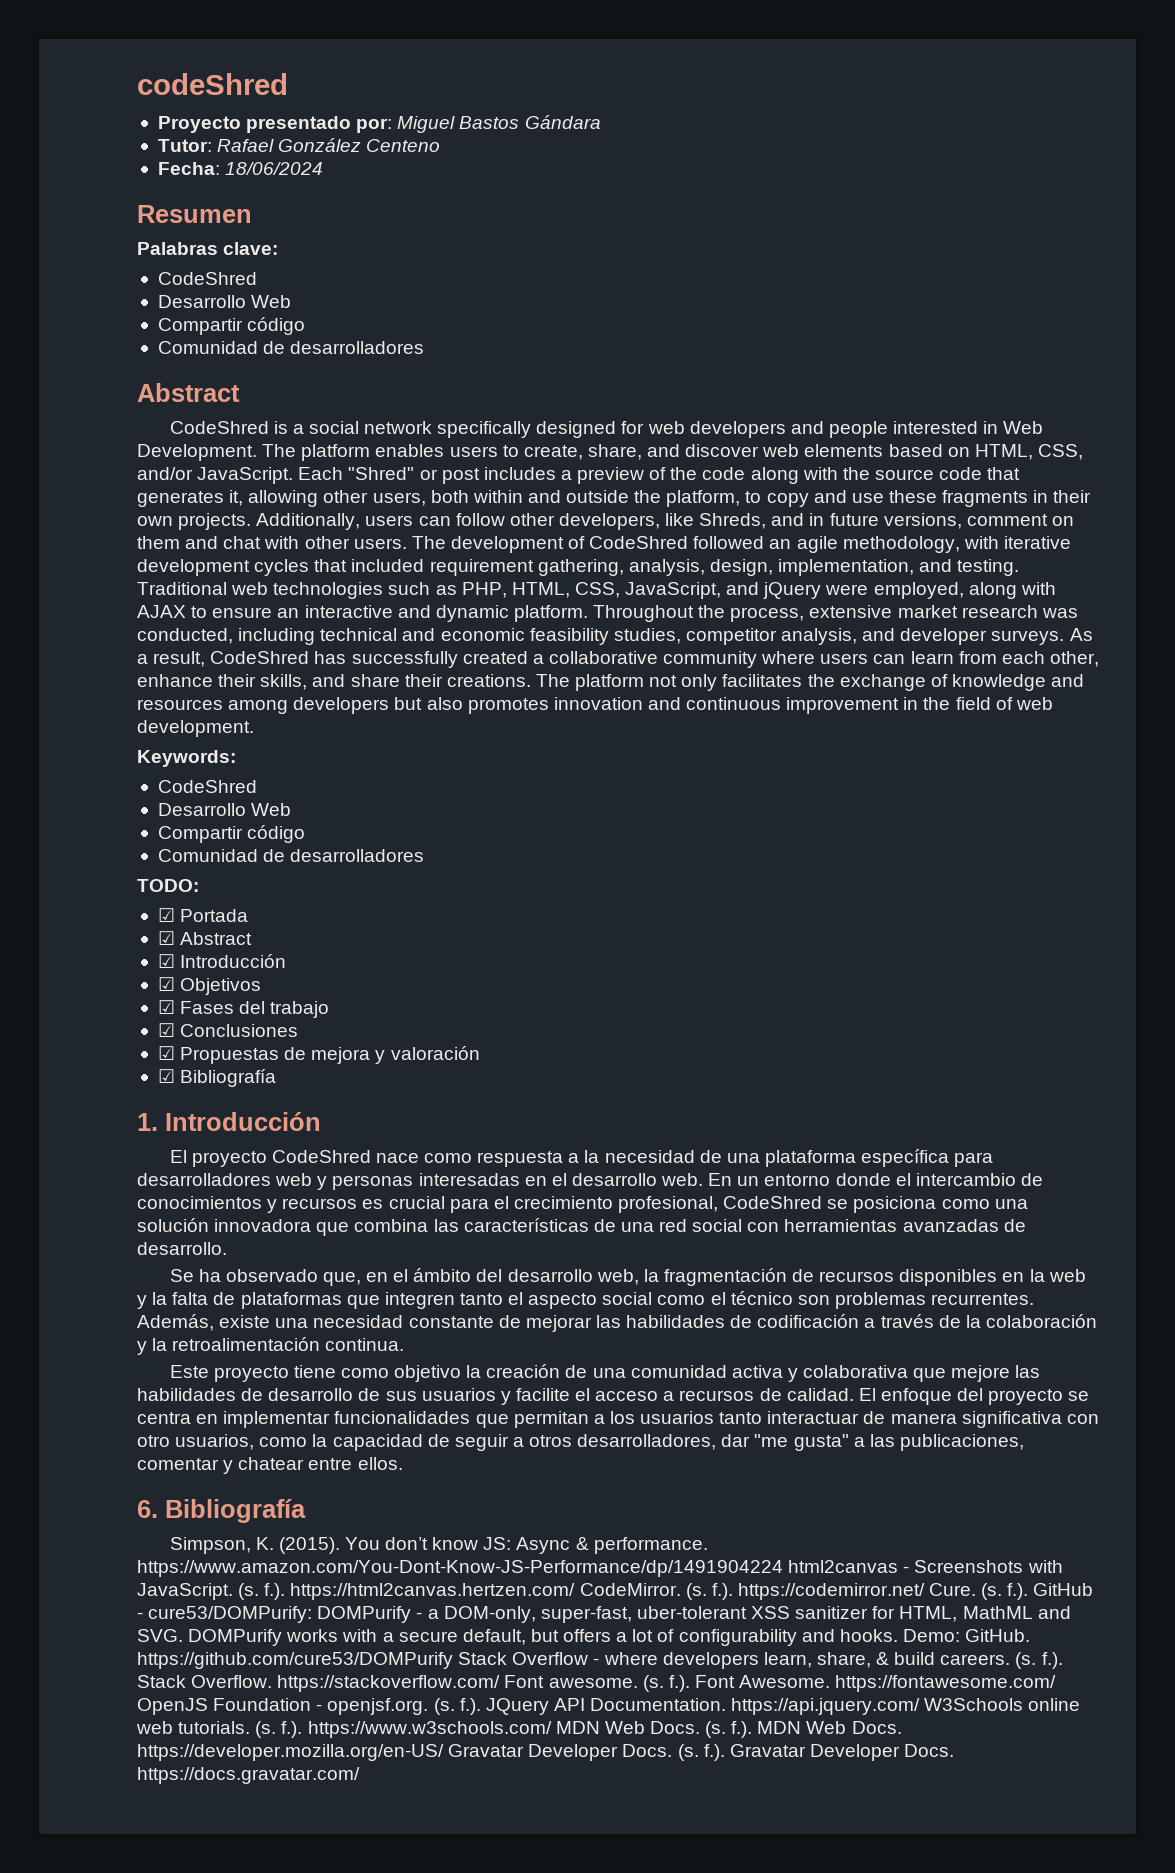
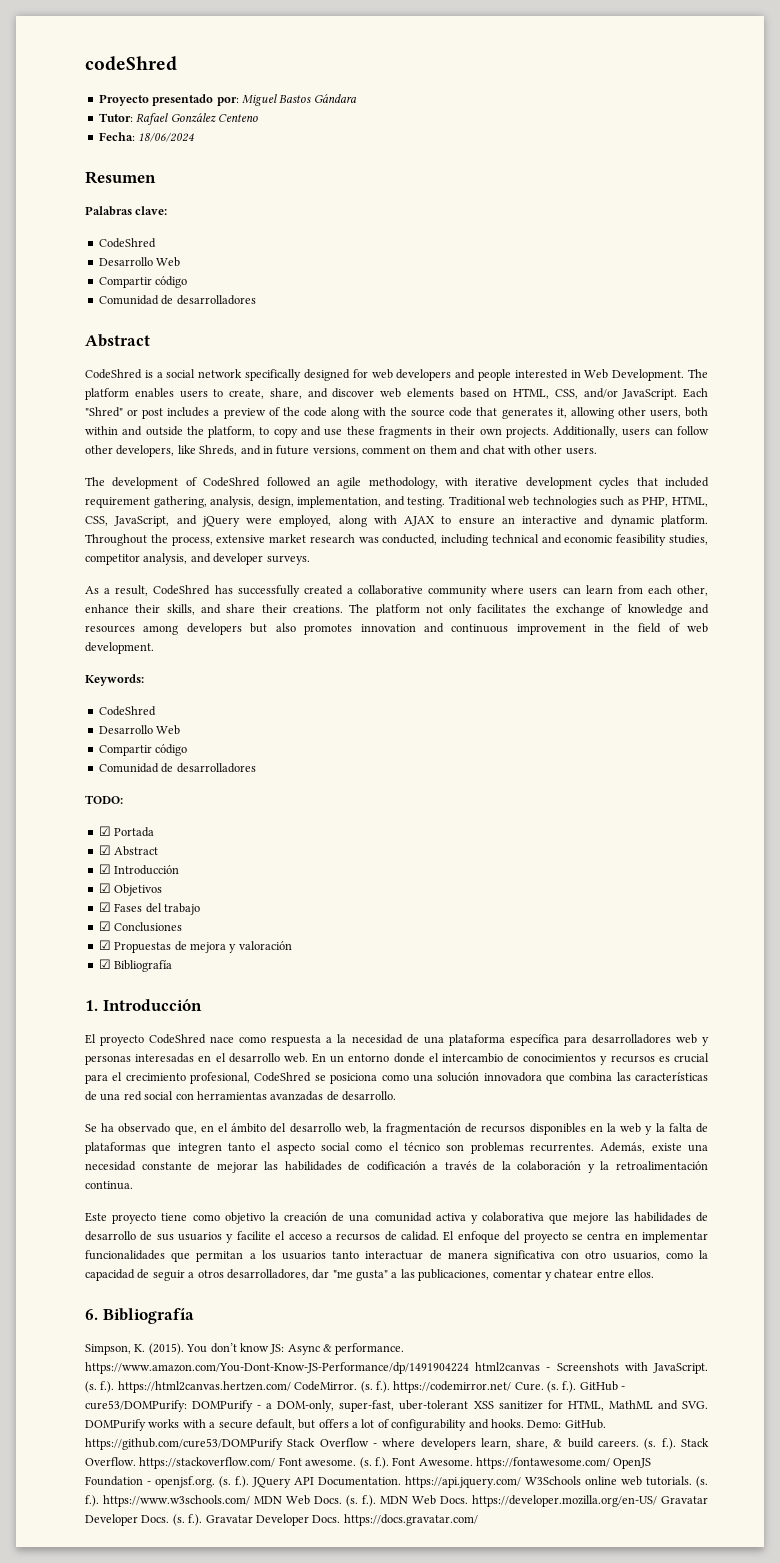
- Additionally, users can follow other developers, like Shreds, and in future versions, comment on them and chat with other users. The development of CodeShred followed an agile methodology, with iterative development cycles that included requirement gathering, analysis, design, implementation, and testing.
+ Additionally, users can follow other developers, like Shreds, and in future versions, comment on them and chat with other users.
+ The development of CodeShred followed an agile methodology, with iterative development cycles that included requirement gathering, analysis, design, implementation, and testing.
- Throughout the process, extensive market research was conducted, including technical and economic feasibility studies, competitor analysis, and developer surveys. As a result, CodeShred has successfully created a collaborative community where users can learn from each other, enhance their skills, and share their creations.
+ Throughout the process, extensive market research was conducted, including technical and economic feasibility studies, competitor analysis, and developer surveys.
+ As a result, CodeShred has successfully created a collaborative community where users can learn from each other, enhance their skills, and share their creations.

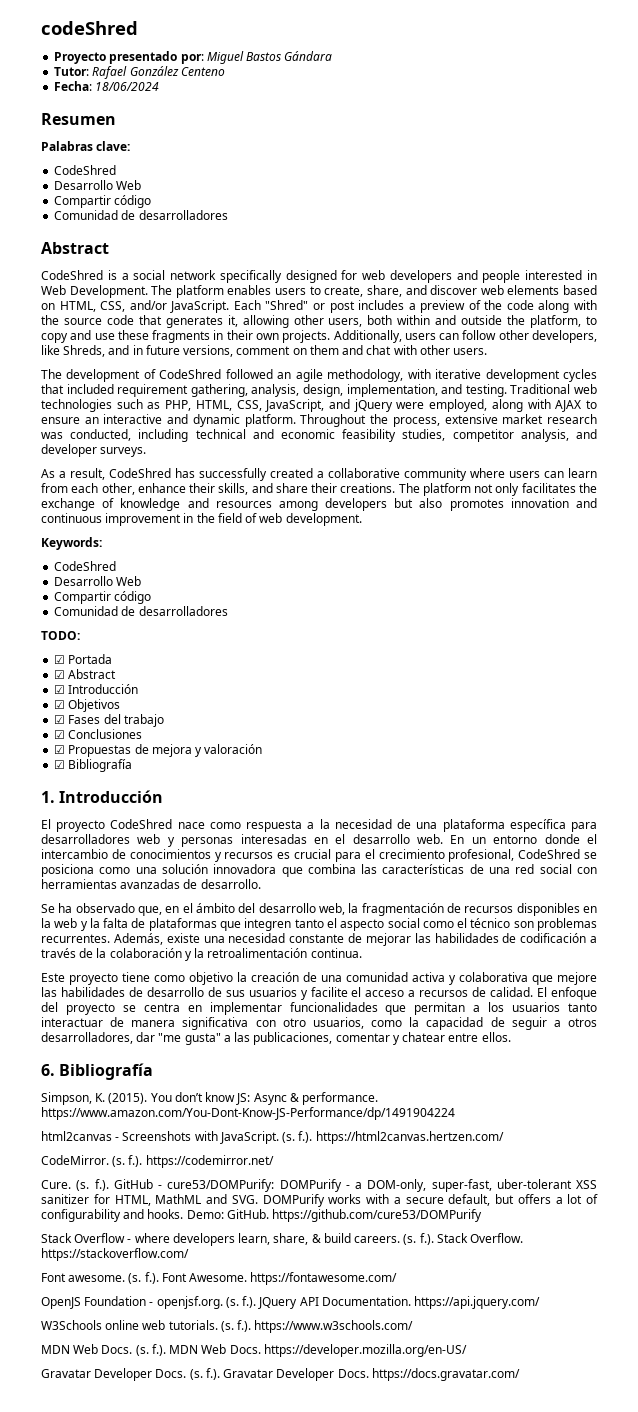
- You don’t know JS: Async & performance. https://www.amazon.com/You-Dont-Know-JS-Performance/dp/1491904224 html2canvas - Screenshots with JavaScript.
+ You don’t know JS: Async & performance. https://www.amazon.com/You-Dont-Know-JS-Performance/dp/1491904224
+ html2canvas - Screenshots with JavaScript.
- (s. f.). https://html2canvas.hertzen.com/ CodeMirror.
+ (s. f.). https://html2canvas.hertzen.com/
+ CodeMirror.
- (s. f.). https://codemirror.net/ Cure.
+ (s. f.). https://codemirror.net/
+ Cure.
- Demo: GitHub. https://github.com/cure53/DOMPurify Stack Overflow - where developers learn, share, & build careers.
+ Demo: GitHub. https://github.com/cure53/DOMPurify
+ Stack Overflow - where developers learn, share, & build careers.
- (s. f.). Stack Overflow. https://stackoverflow.com/ Font awesome.
+ (s. f.). Stack Overflow. https://stackoverflow.com/
+ Font awesome.
- (s. f.). Font Awesome. https://fontawesome.com/ OpenJS Foundation - openjsf.org. (s. f.). JQuery API Documentation. https://api.jquery.com/ W3Schools online web tutorials.
+ (s. f.). Font Awesome. https://fontawesome.com/
+ OpenJS Foundation - openjsf.org. (s. f.). JQuery API Documentation. https://api.jquery.com/
+ W3Schools online web tutorials.
- (s. f.). https://www.w3schools.com/ MDN Web Docs.
+ (s. f.). https://www.w3schools.com/
+ MDN Web Docs.
- (s. f.). MDN Web Docs. https://developer.mozilla.org/en-US/ Gravatar Developer Docs.
+ (s. f.). MDN Web Docs. https://developer.mozilla.org/en-US/
+ Gravatar Developer Docs.

